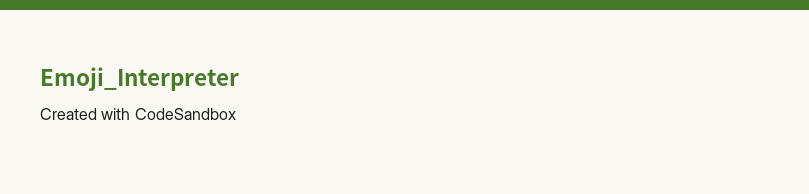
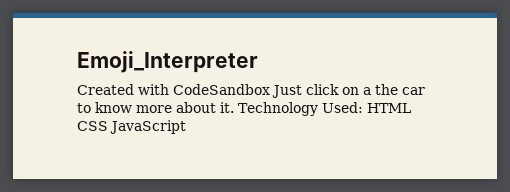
- Created with CodeSandbox
+ Created with CodeSandbox Just click on a the car to know more about it. Technology Used: HTML CSS JavaScript

